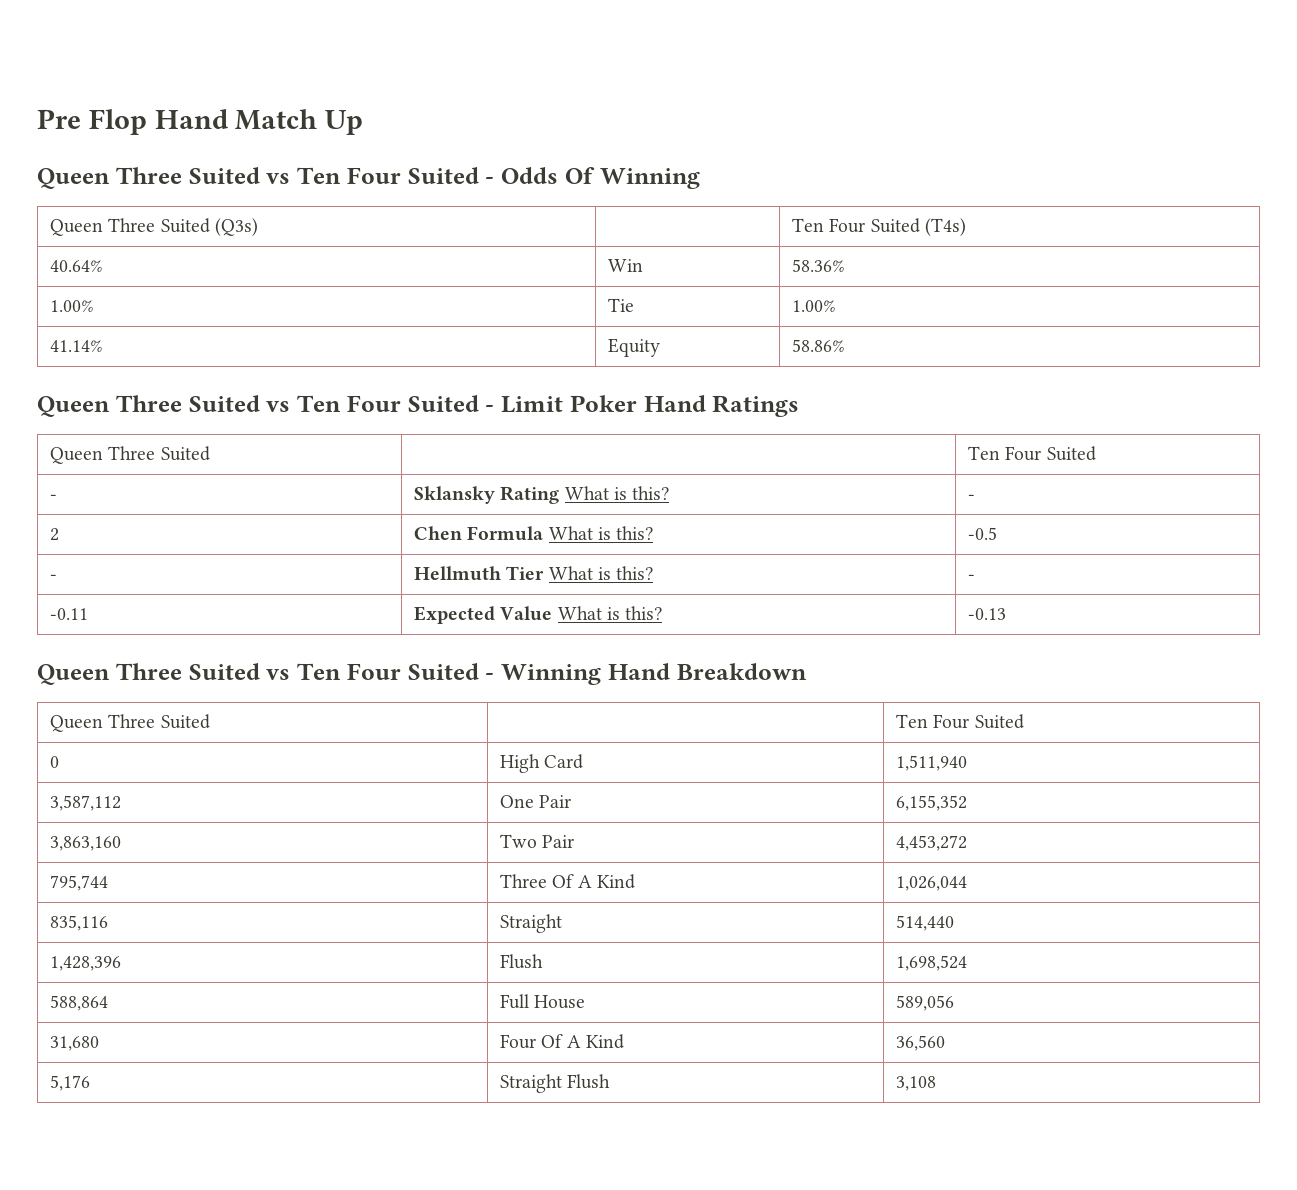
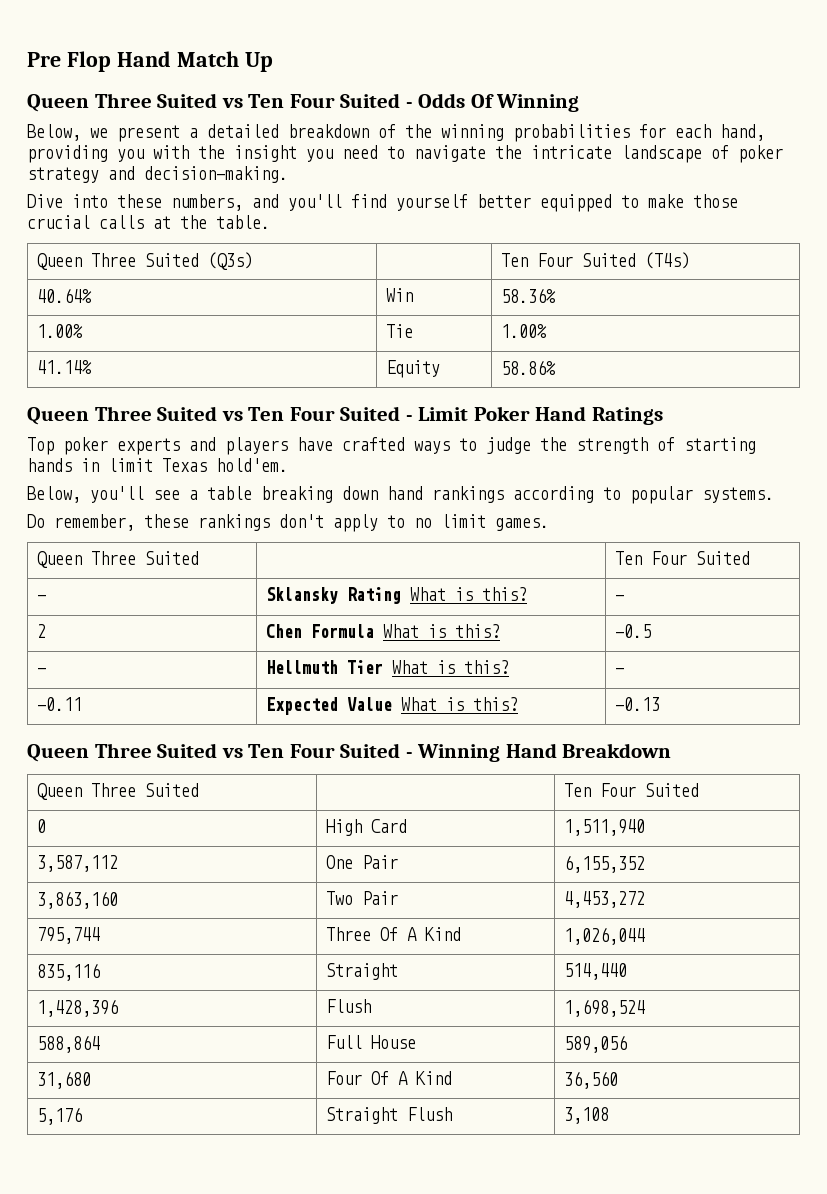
+ Below, we present a detailed breakdown of the winning probabilities for each hand, providing you with the insight you need to navigate the intricate landscape of poker strategy and decision-making.
+ Dive into these numbers, and you'll find yourself better equipped to make those crucial calls at the table.
+ Top poker experts and players have crafted ways to judge the strength of starting hands in limit Texas hold'em.
+ Below, you'll see a table breaking down hand rankings according to popular systems.
+ Do remember, these rankings don't apply to no limit games.

